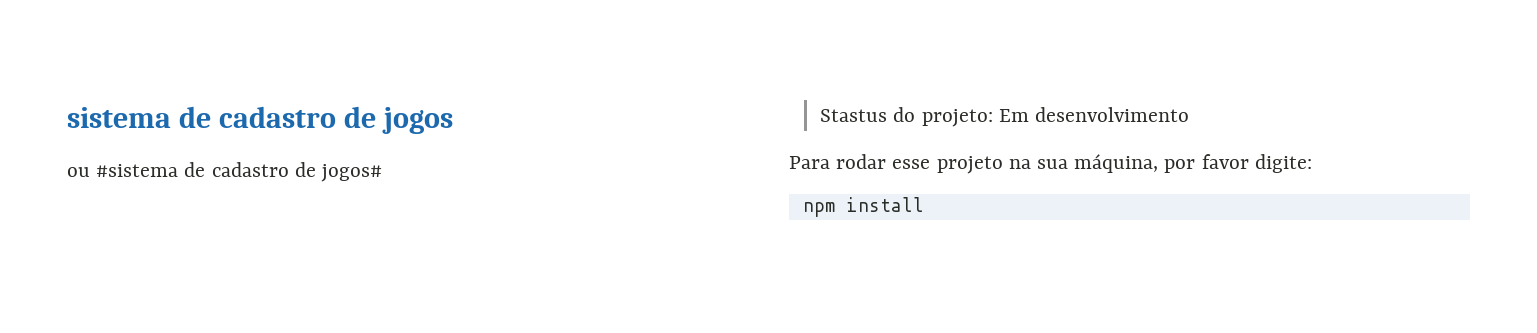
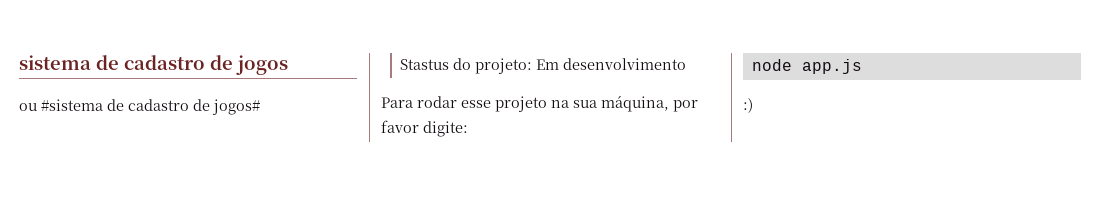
- npm install
+ node app.js
+ :)

